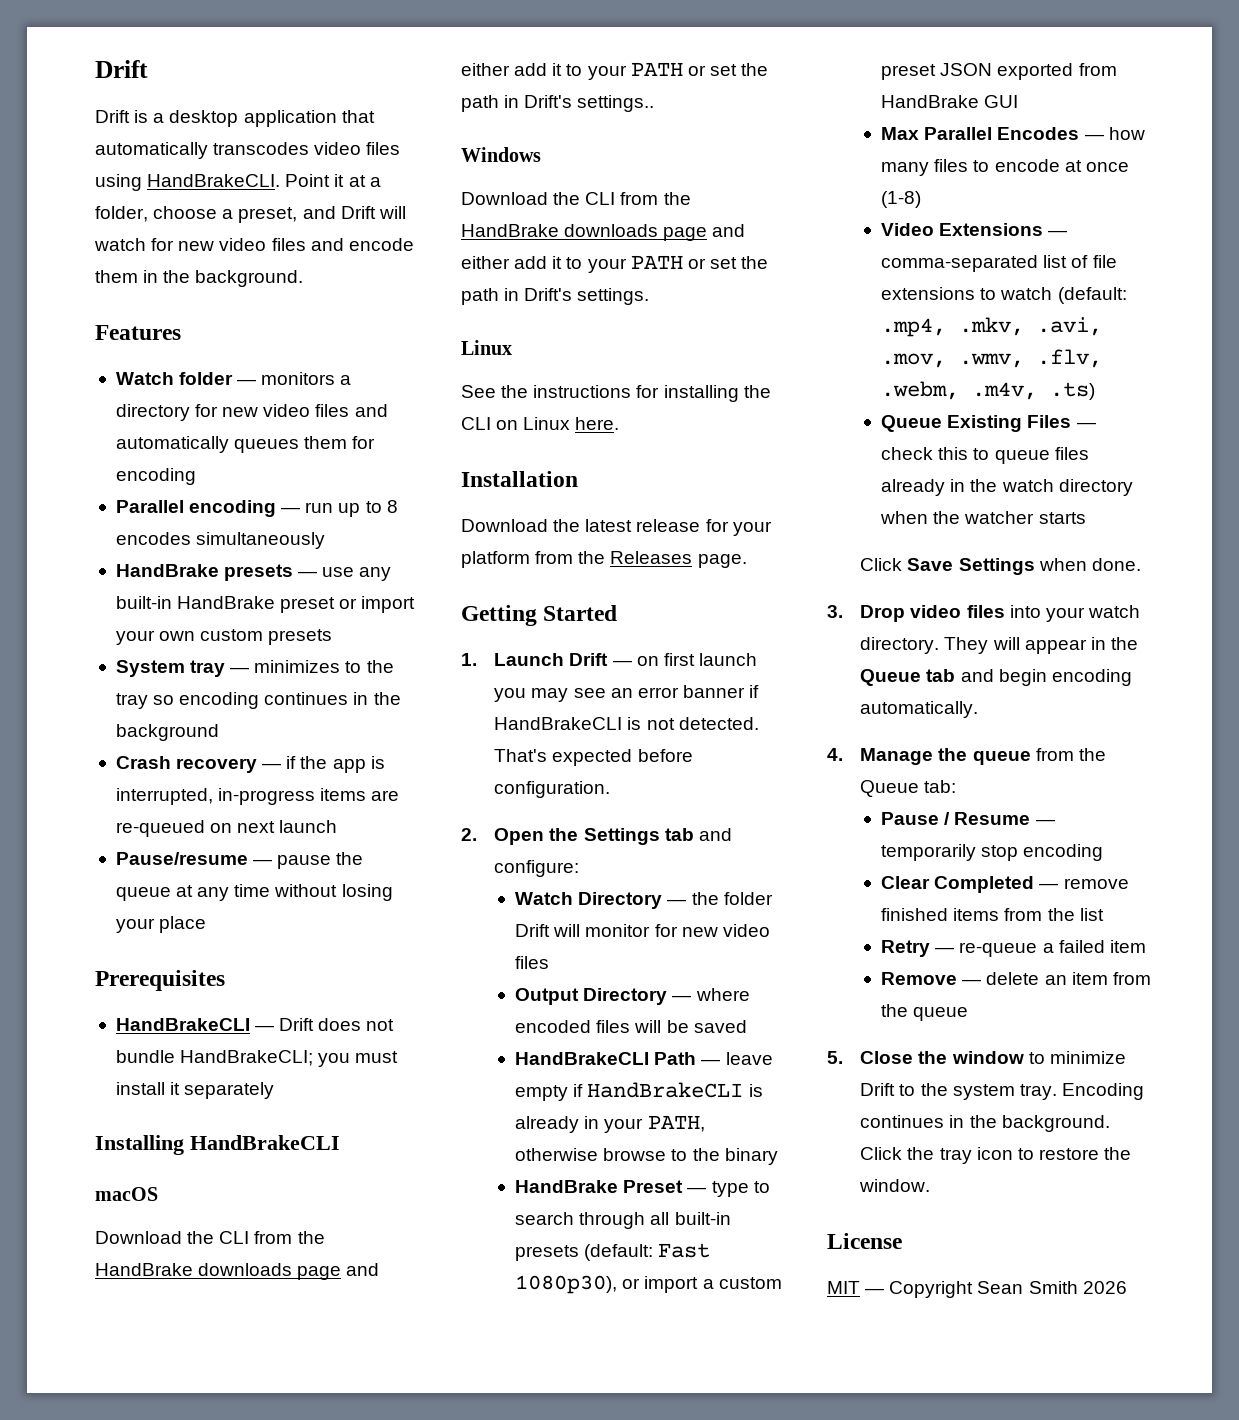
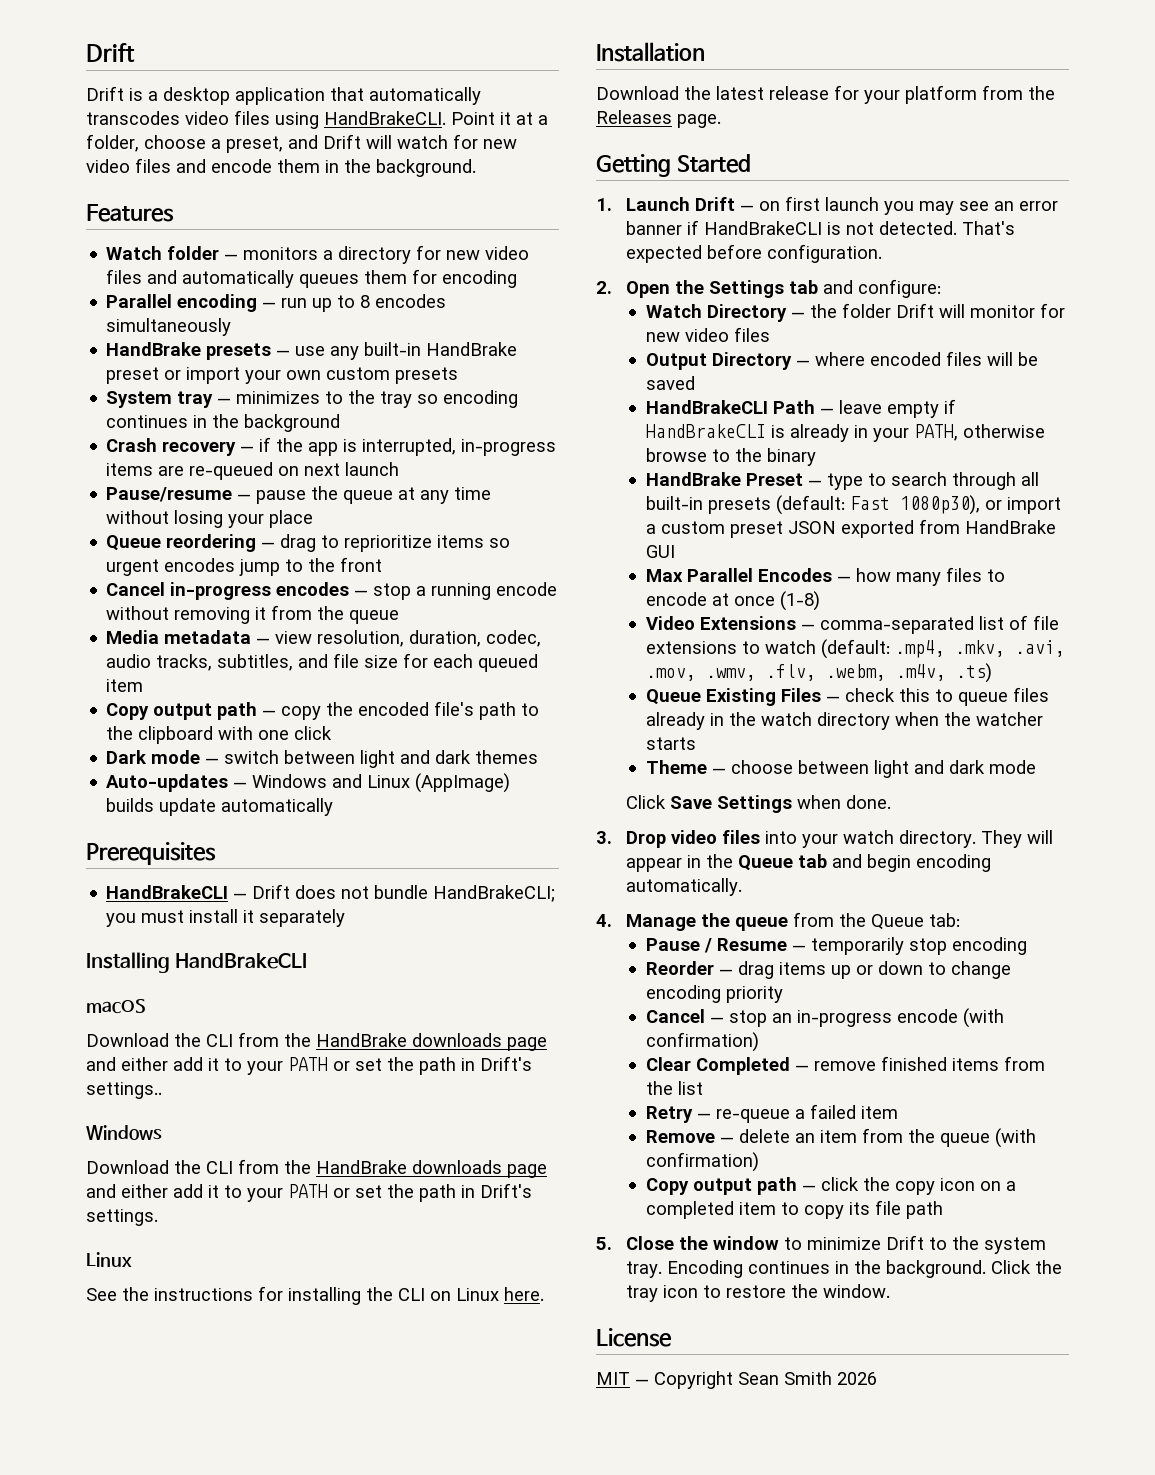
+ Queue reordering — drag to reprioritize items so urgent encodes jump to the front
+ Cancel in-progress encodes — stop a running encode without removing it from the queue
+ Media metadata — view resolution, duration, codec, audio tracks, subtitles, and file size for each queued item
+ Copy output path — copy the encoded file's path to the clipboard with one click
+ Dark mode — switch between light and dark themes
+ Auto-updates — Windows and Linux (AppImage) builds update automatically
+ Theme — choose between light and dark mode
+ Reorder — drag items up or down to change encoding priority
+ Cancel — stop an in-progress encode (with confirmation)
- Remove — delete an item from the queue
+ Remove — delete an item from the queue (with confirmation)
+ Copy output path — click the copy icon on a completed item to copy its file path

